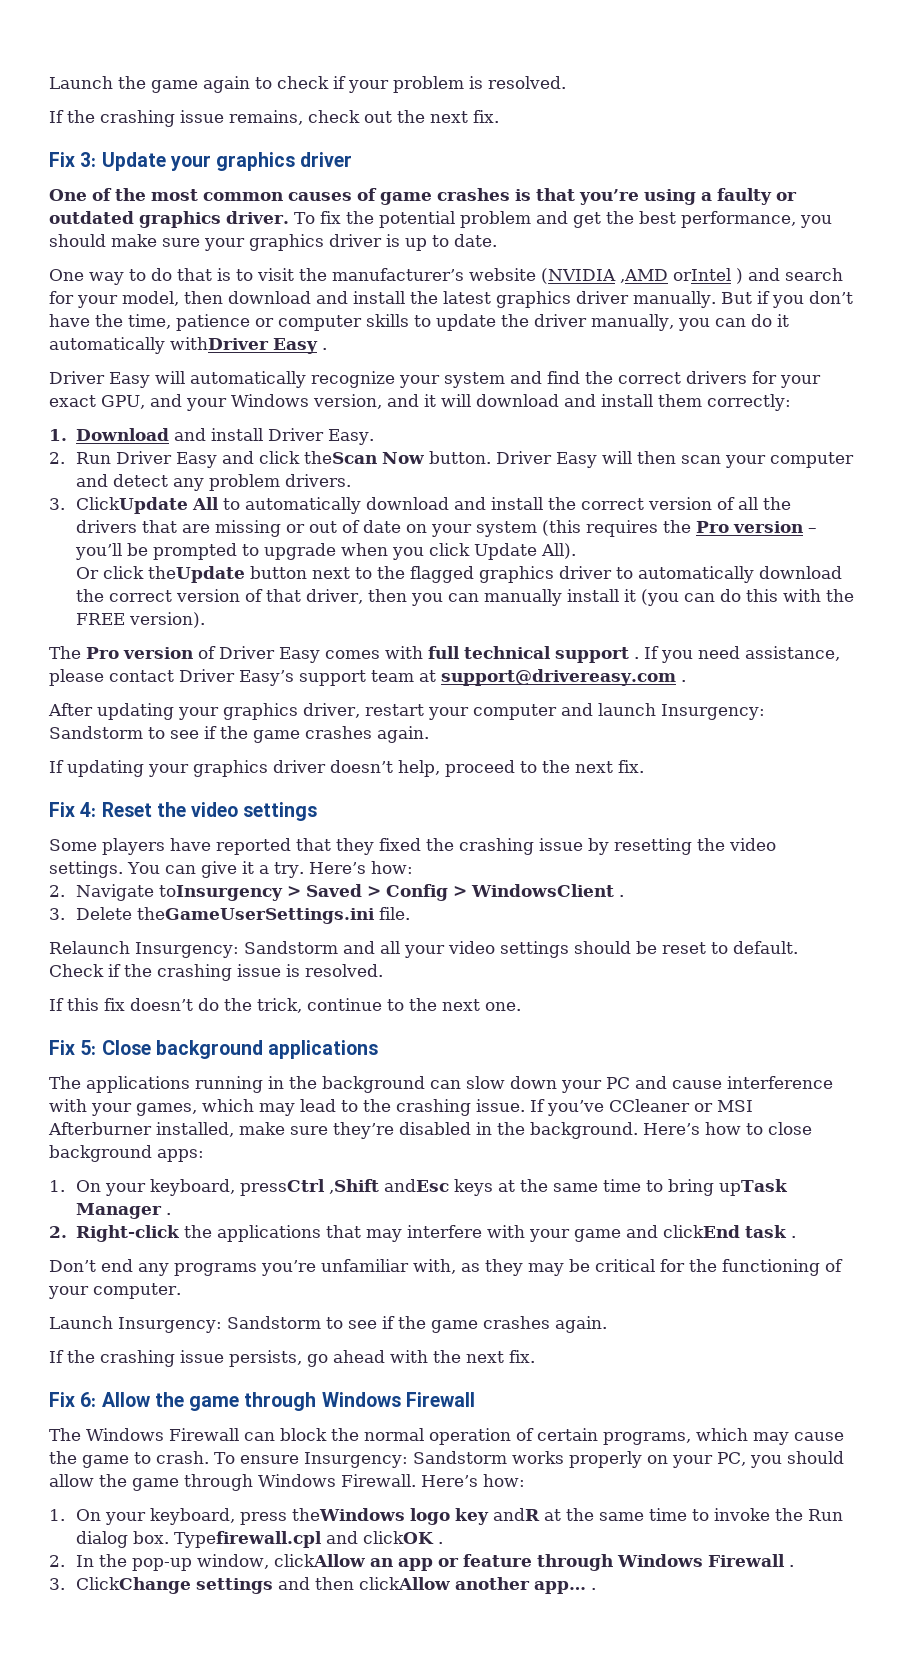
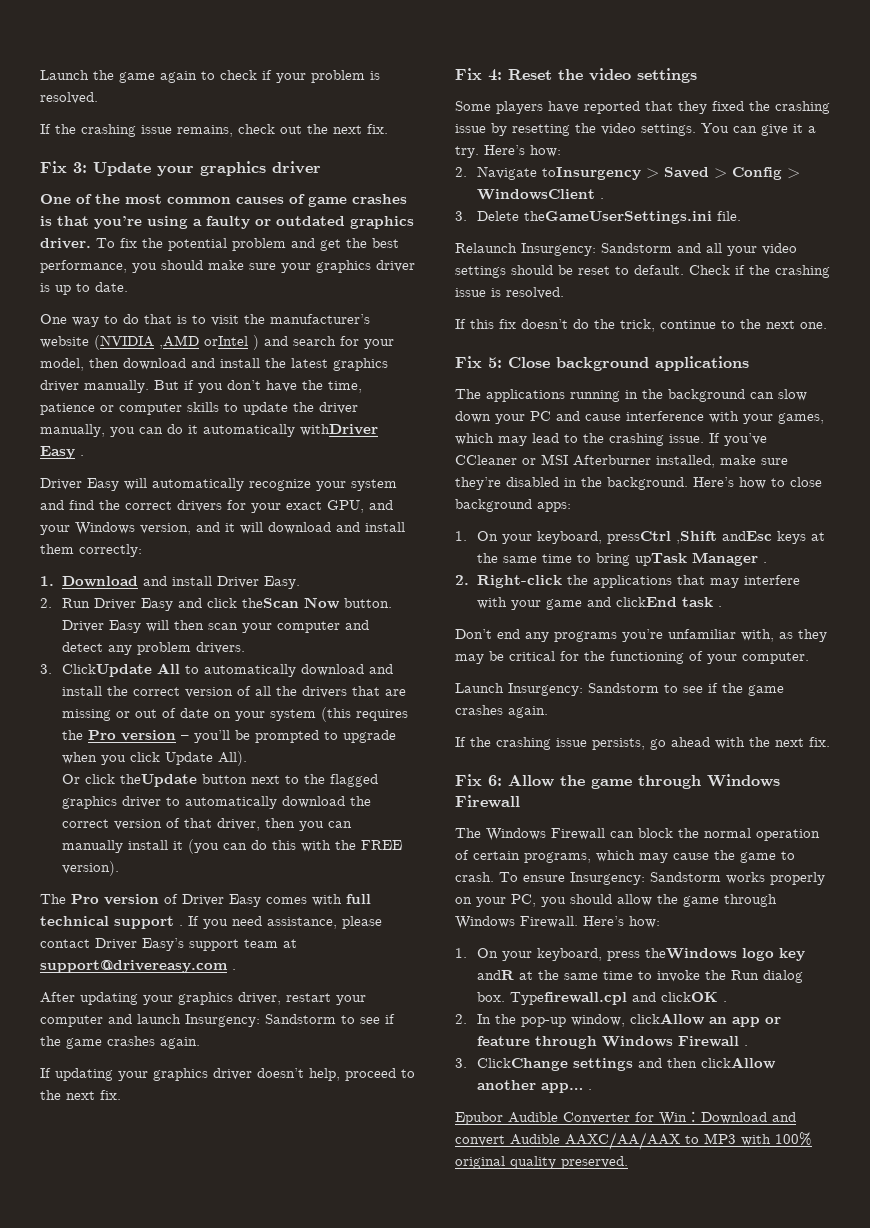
+ Epubor Audible Converter for Win：Download and convert Audible AAXC/AA/AAX to MP3 with 100% original quality preserved.

